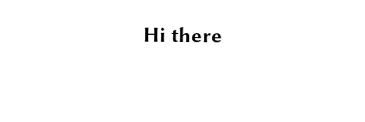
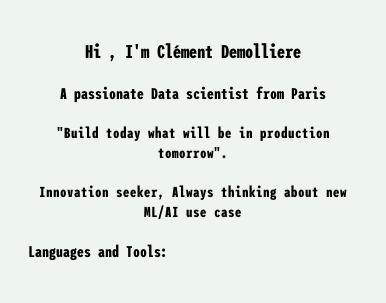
- Hi there
+ Hi , I'm Clément Demolliere
+ A passionate Data scientist from Paris
+ "Build today what will be in production tomorrow".
+ Innovation seeker, Always thinking about new ML/AI use case
+ Languages and Tools:

